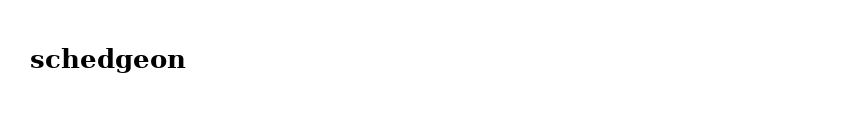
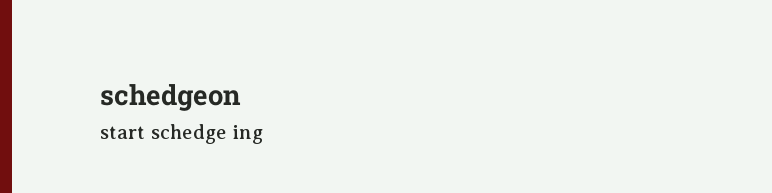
+ start schedge ing

